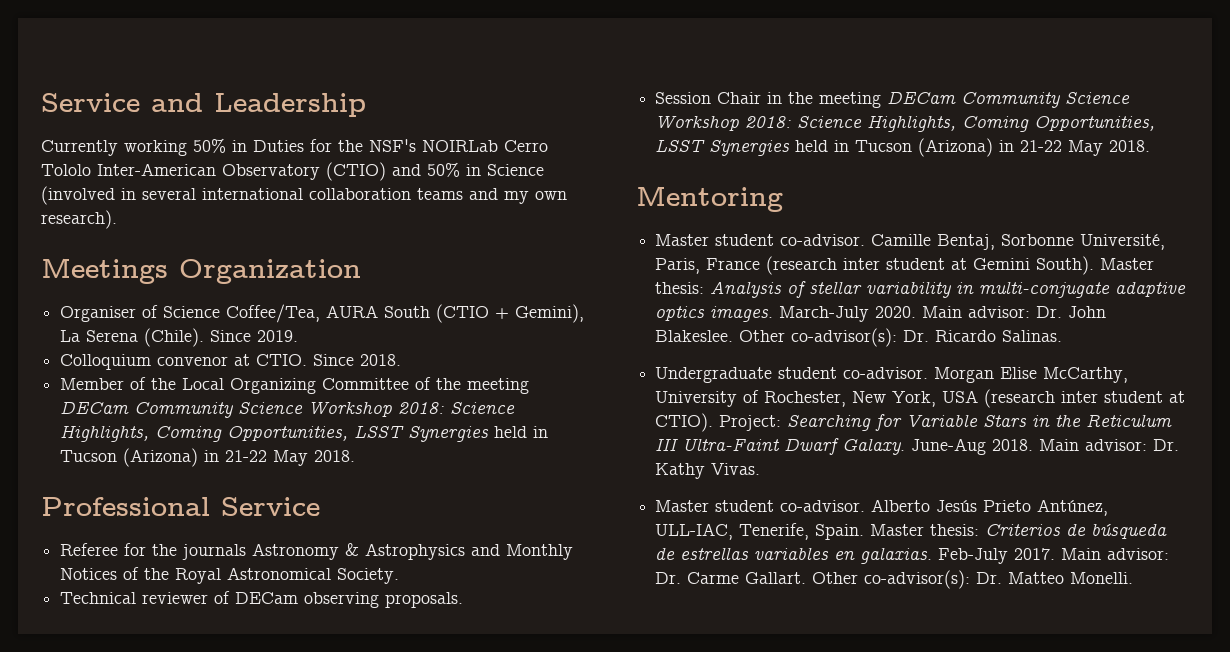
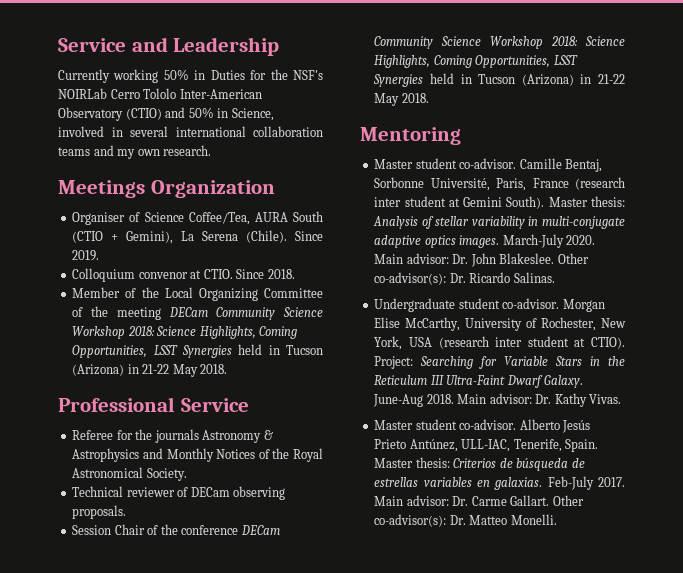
- Currently working 50% in Duties for the NSF's NOIRLab Cerro Tololo Inter-American Observatory (CTIO) and 50% in Science (involved in several international collaboration teams and my own research).
+ Currently working 50% in Duties for the NSF's NOIRLab Cerro Tololo Inter-American Observatory (CTIO) and 50% in Science, involved in several international collaboration teams and my own research.
- Session Chair in the meeting DECam Community Science Workshop 2018: Science Highlights, Coming Opportunities, LSST Synergies held in Tucson (Arizona) in 21-22 May 2018.
+ Session Chair of the conference DECam Community Science Workshop 2018: Science Highlights, Coming Opportunities, LSST Synergies held in Tucson (Arizona) in 21-22 May 2018.

